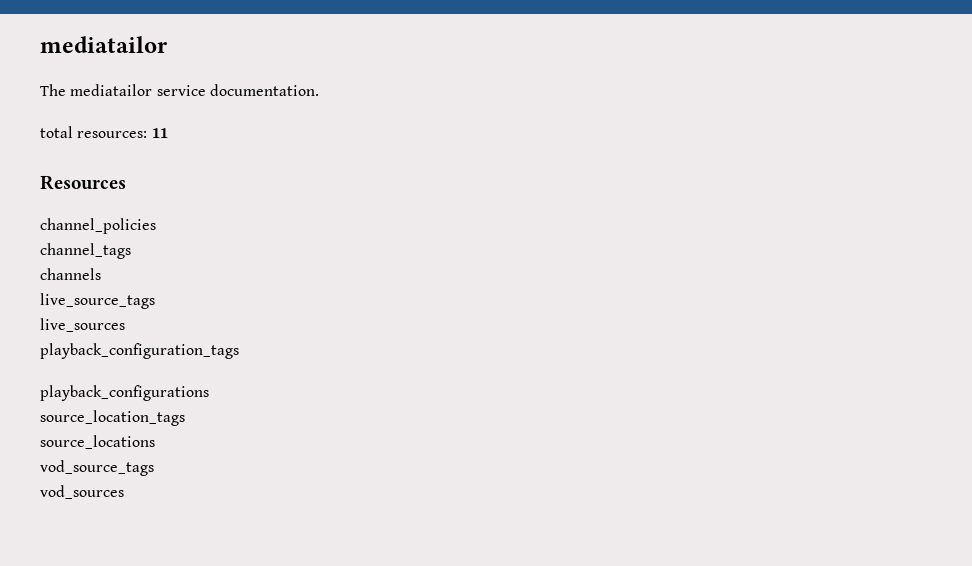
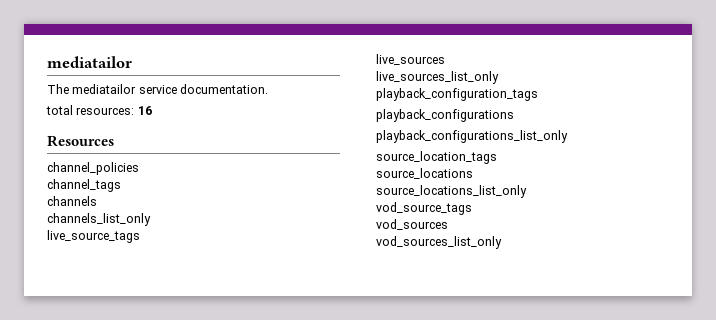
- total resources: 11
+ total resources: 16
+ channels_list_only
+ live_sources_list_only
+ playback_configurations_list_only
+ source_locations_list_only
+ vod_sources_list_only

